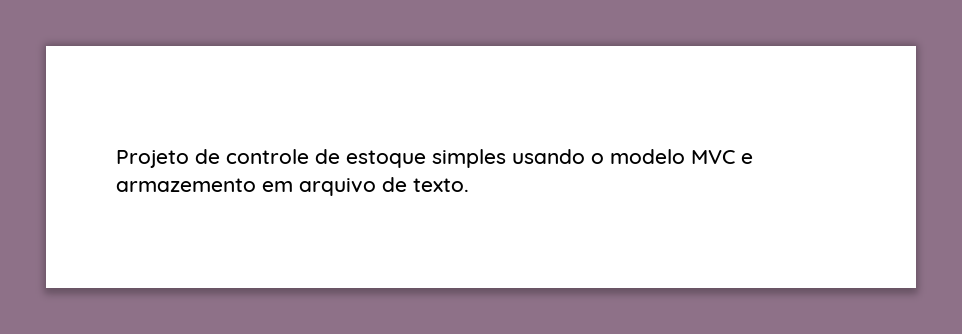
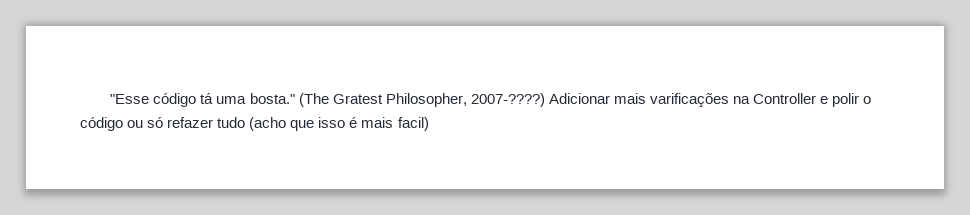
- Projeto de controle de estoque simples usando o modelo MVC e armazemento em arquivo de texto.
+ "Esse código tá uma bosta." (The Gratest Philosopher, 2007-????) Adicionar mais varificações na Controller e polir o código ou só refazer tudo (acho que isso é mais facil)

